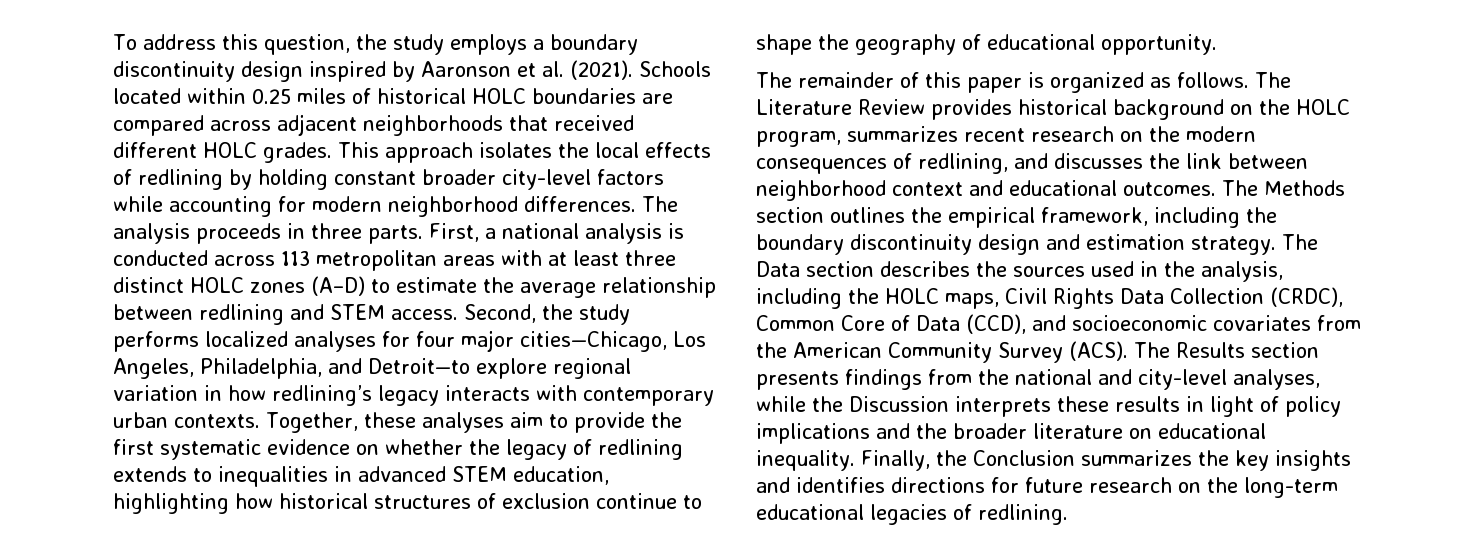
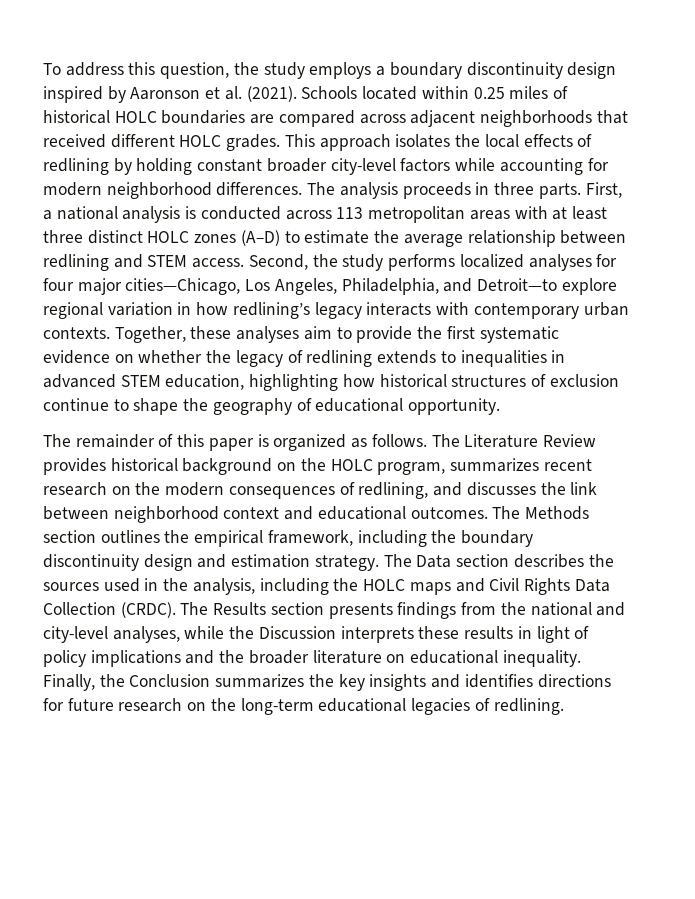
- The Data section describes the sources used in the analysis, including the HOLC maps, Civil Rights Data Collection (CRDC), Common Core of Data (CCD), and socioeconomic covariates from the American Community Survey (ACS).
+ The Data section describes the sources used in the analysis, including the HOLC maps and Civil Rights Data Collection (CRDC).

